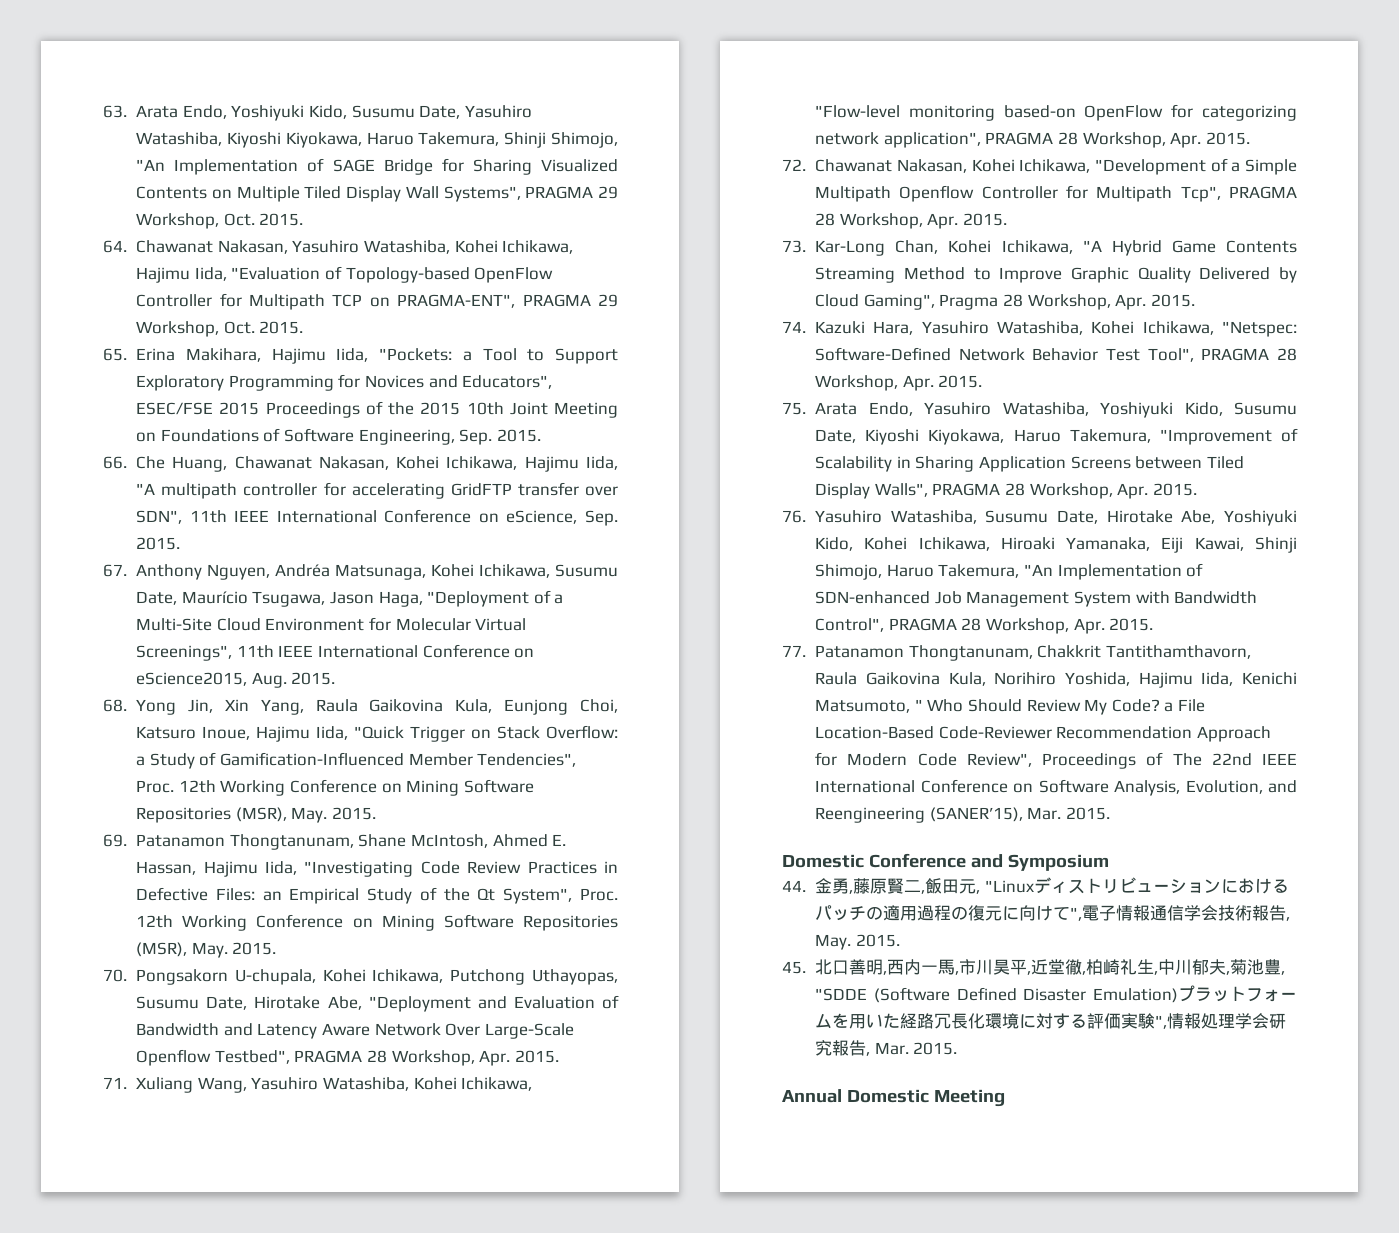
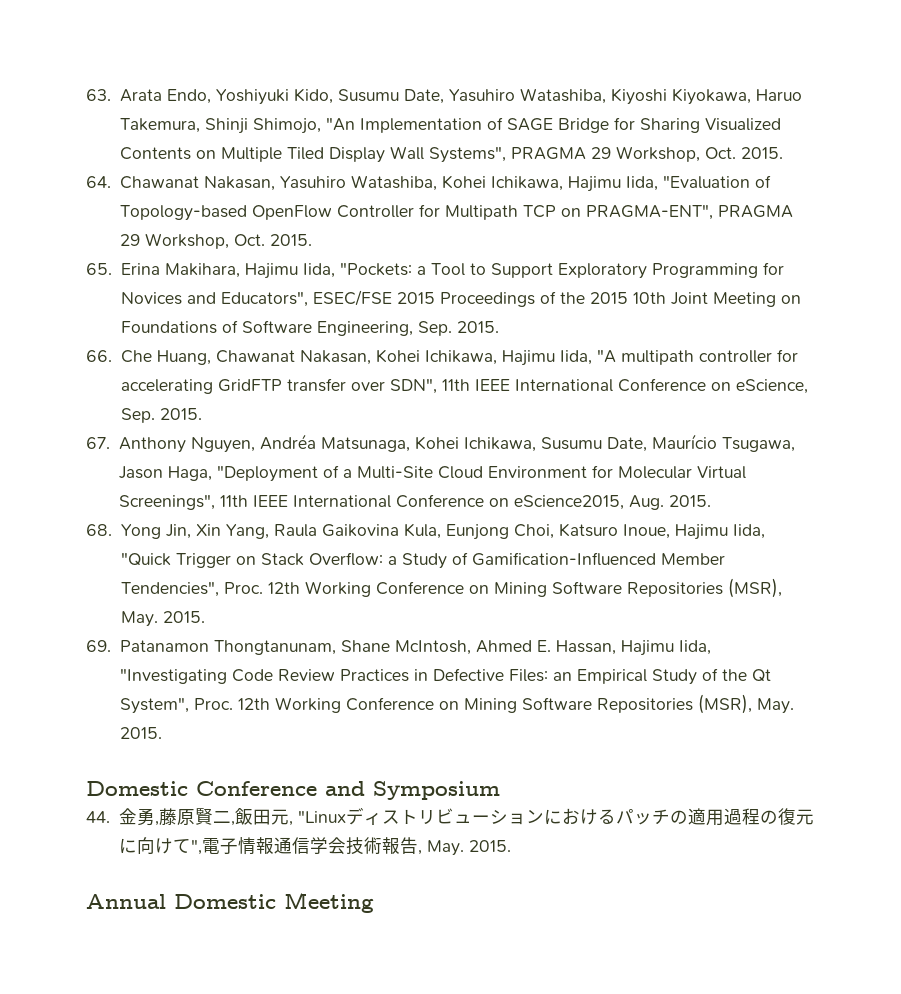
- 70. Pongsakorn U-chupala, Kohei Ichikawa, Putchong Uthayopas, Susumu Date, Hirotake Abe, "Deployment and Evaluation of Bandwidth and Latency Aware Network Over Large-Scale Openflow Testbed", PRAGMA 28 Workshop, Apr. 2015.
- 71. Xuliang Wang, Yasuhiro Watashiba, Kohei Ichikawa, "Flow-level monitoring based-on OpenFlow for categorizing network application", PRAGMA 28 Workshop, Apr. 2015.
- 72. Chawanat Nakasan, Kohei Ichikawa, "Development of a Simple Multipath Openflow Controller for Multipath Tcp", PRAGMA 28 Workshop, Apr. 2015.
- 73. Kar-Long Chan, Kohei Ichikawa, "A Hybrid Game Contents Streaming Method to Improve Graphic Quality Delivered by Cloud Gaming", Pragma 28 Workshop, Apr. 2015.
- 74. Kazuki Hara, Yasuhiro Watashiba, Kohei Ichikawa, "Netspec: Software-Defined Network Behavior Test Tool", PRAGMA 28 Workshop, Apr. 2015.
- 75. Arata Endo, Yasuhiro Watashiba, Yoshiyuki Kido, Susumu Date, Kiyoshi Kiyokawa, Haruo Takemura, "Improvement of Scalability in Sharing Application Screens between Tiled Display Walls", PRAGMA 28 Workshop, Apr. 2015.
- 76. Yasuhiro Watashiba, Susumu Date, Hirotake Abe, Yoshiyuki Kido, Kohei Ichikawa, Hiroaki Yamanaka, Eiji Kawai, Shinji Shimojo, Haruo Takemura, "An Implementation of SDN-enhanced Job Management System with Bandwidth Control", PRAGMA 28 Workshop, Apr. 2015.
- 77. Patanamon Thongtanunam, Chakkrit Tantithamthavorn, Raula Gaikovina Kula, Norihiro Yoshida, Hajimu Iida, Kenichi Matsumoto, " Who Should Review My Code? a File Location-Based Code-Reviewer Recommendation Approach for Modern Code Review", Proceedings of The 22nd IEEE International Conference on Software Analysis, Evolution, and Reengineering (SANER’15), Mar. 2015.
- 45.北口善明,西内一馬,市川昊平,近堂徹,柏崎礼生,中川郁夫,菊池豊, "SDDE (Software Defined Disaster Emulation)プラットフォームを用いた経路冗長化環境に対する評価実験",情報処理学会研究報告, Mar. 2015.

